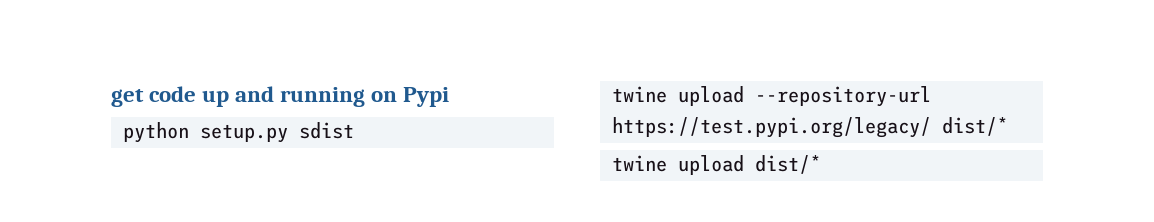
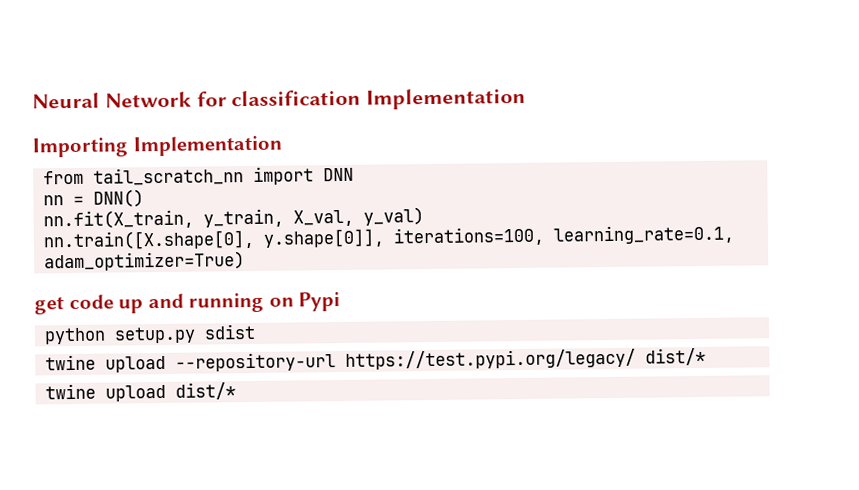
+ Neural Network for classification Implementation
+ Importing Implementation
+ from tail_scratch_nn import DNN
+ nn = DNN()
+ nn.fit(X_train, y_train, X_val, y_val)
+ nn.train([X.shape[0], y.shape[0]], iterations=100, learning_rate=0.1, adam_optimizer=True)

